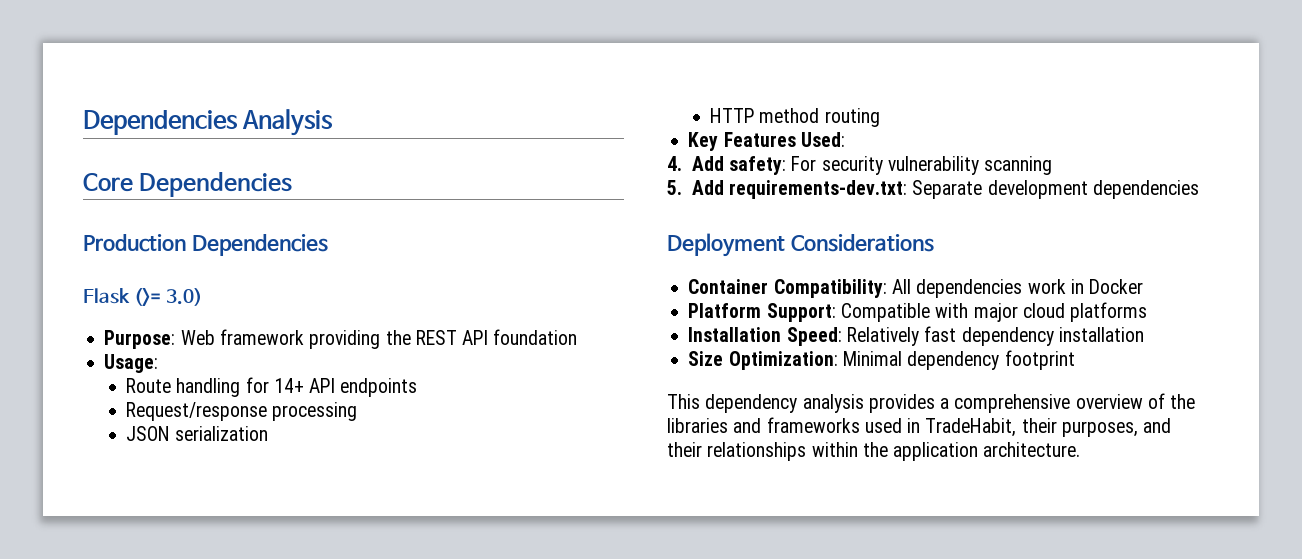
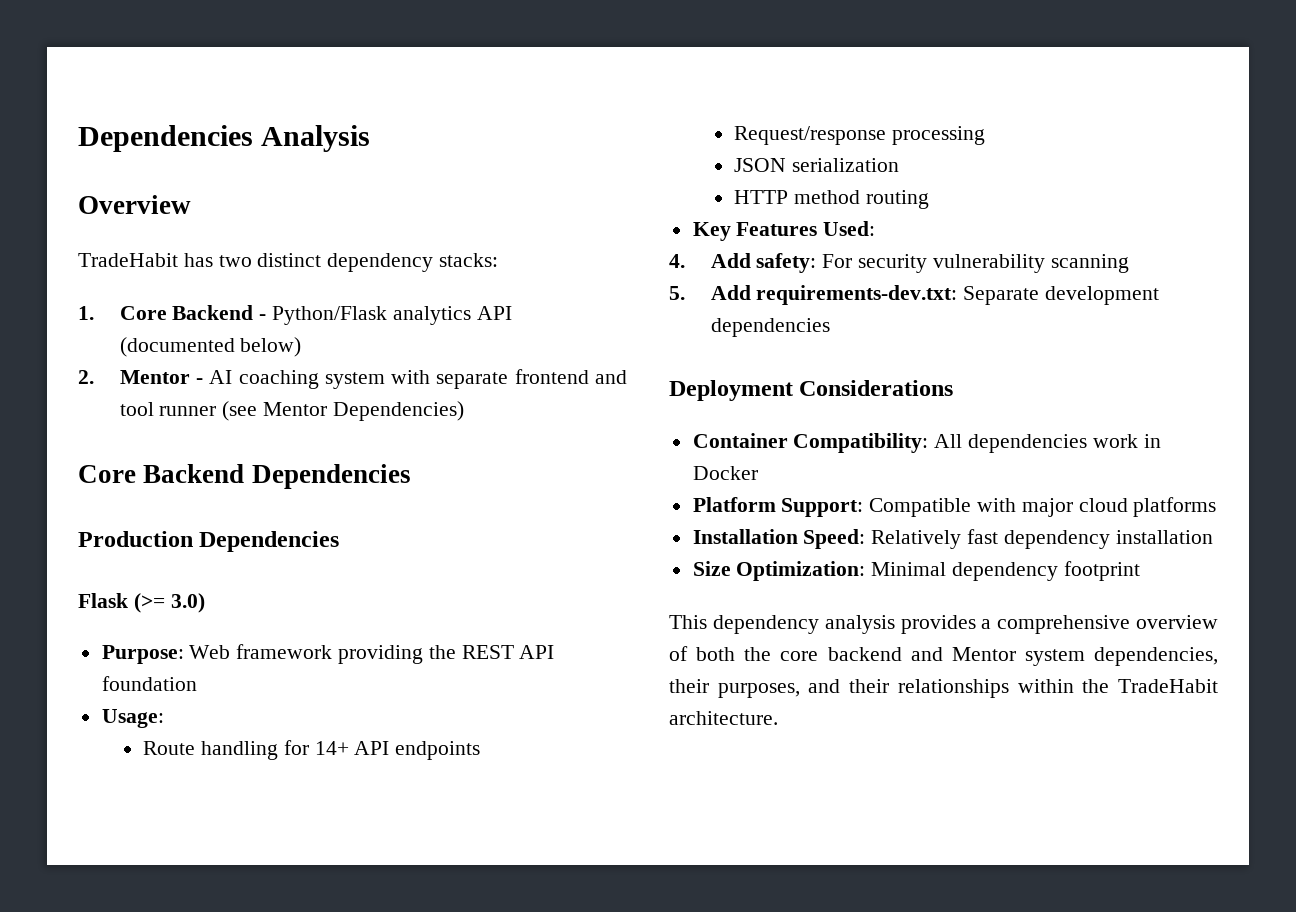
- Core Dependencies
+ Overview
+ TradeHabit has two distinct dependency stacks:
+ 1. Core Backend - Python/Flask analytics API (documented below)
+ 2. Mentor - AI coaching system with separate frontend and tool runner (see Mentor Dependencies)
+ Core Backend Dependencies
- This dependency analysis provides a comprehensive overview of the libraries and frameworks used in TradeHabit, their purposes, and their relationships within the application architecture.
+ This dependency analysis provides a comprehensive overview of both the core backend and Mentor system dependencies, their purposes, and their relationships within the TradeHabit architecture.

